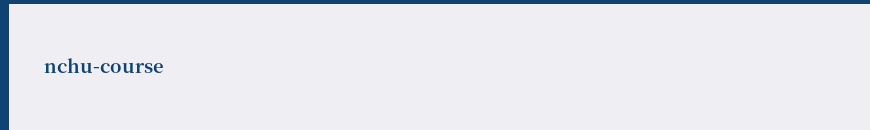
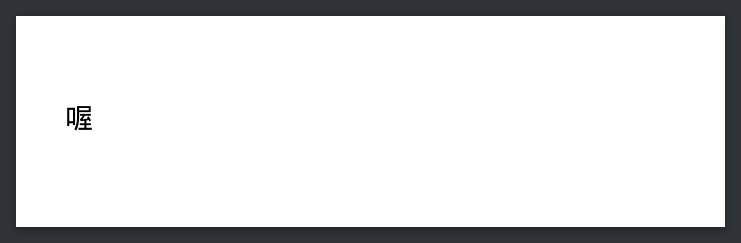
- nchu-course
+ 喔

